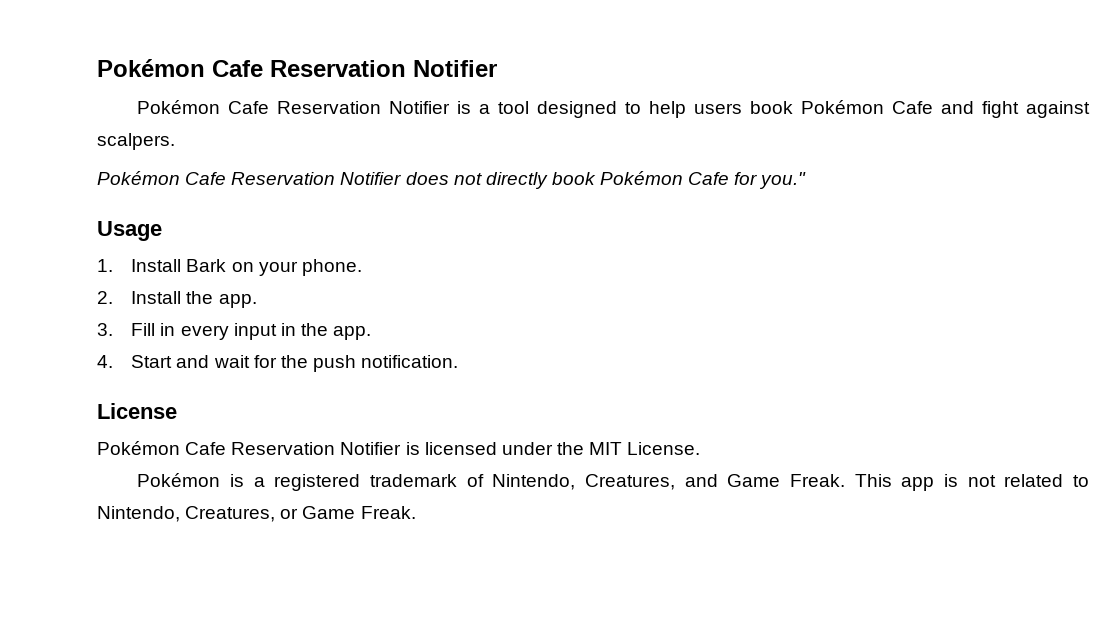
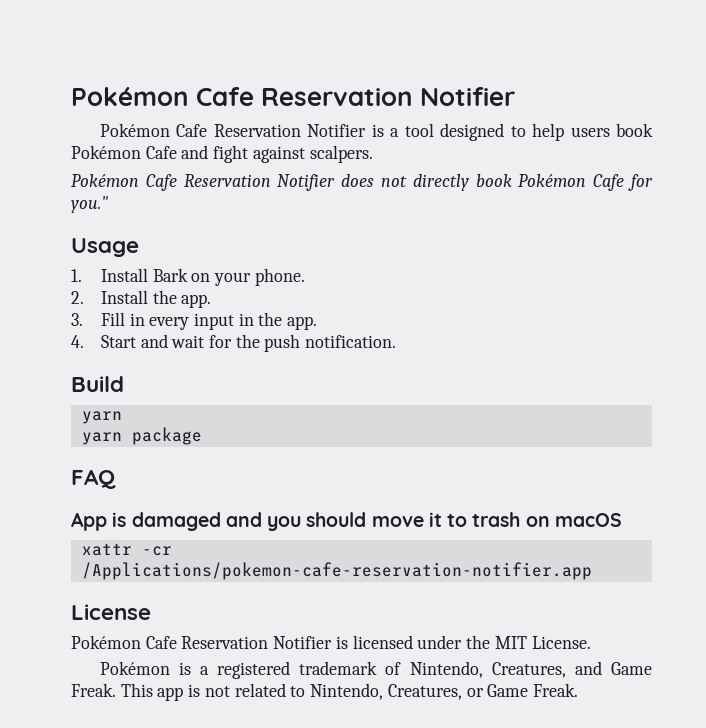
+ Build
+ yarn
+ yarn package
+ FAQ
+ App is damaged and you should move it to trash on macOS
+ xattr -cr /Applications/pokemon-cafe-reservation-notifier.app

